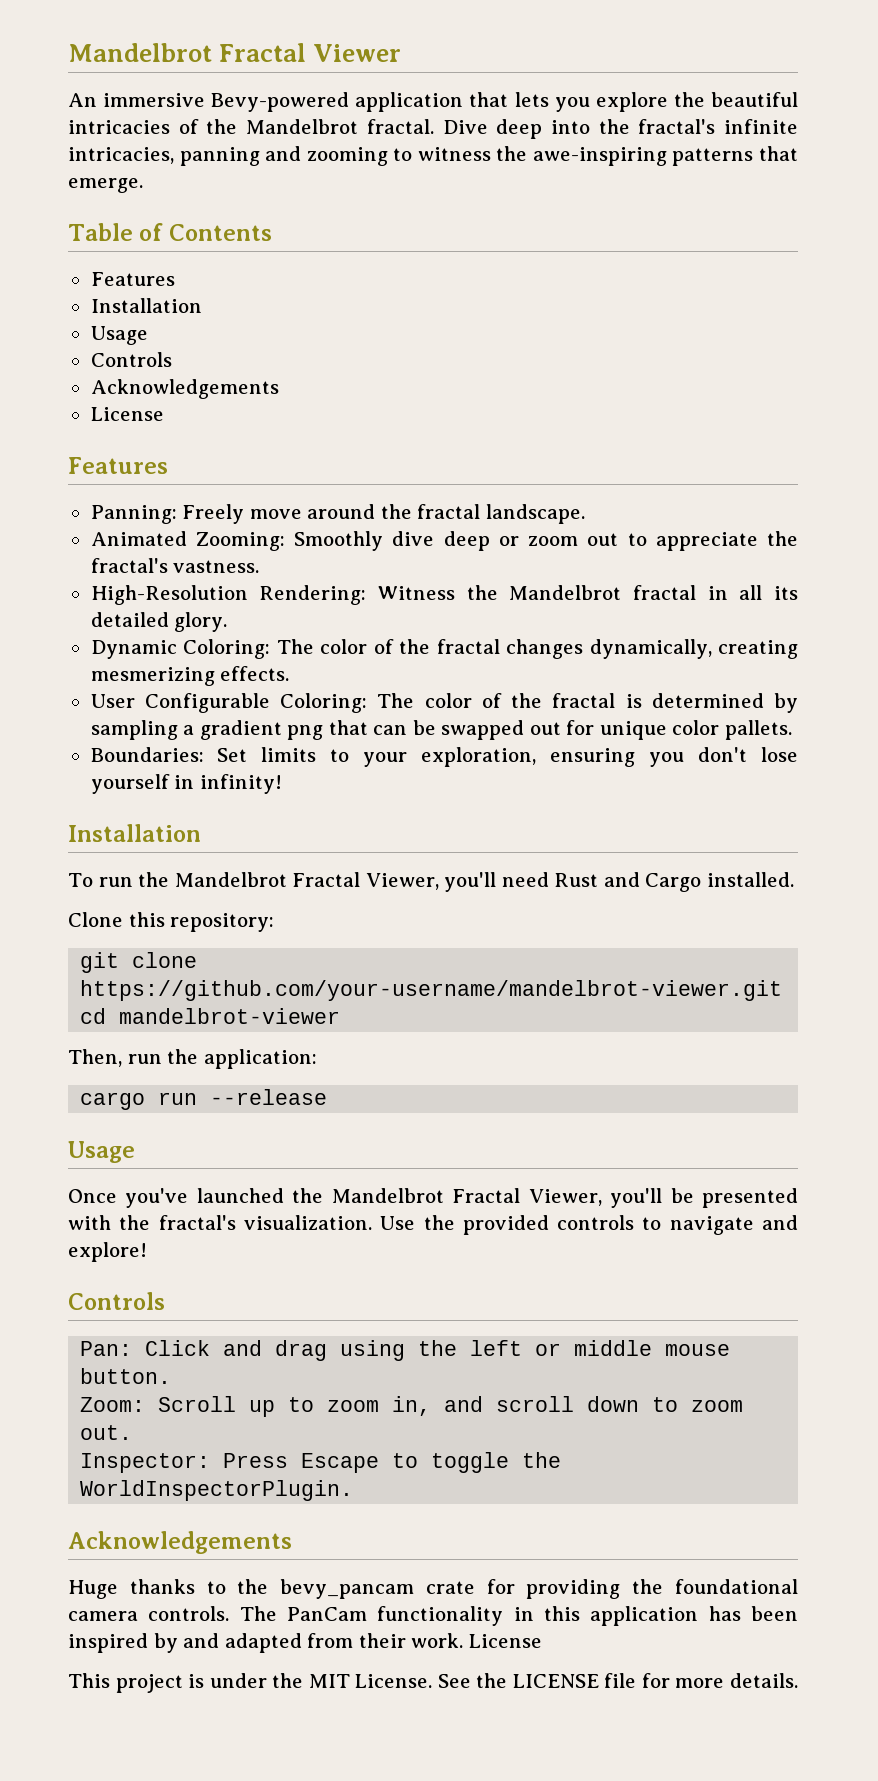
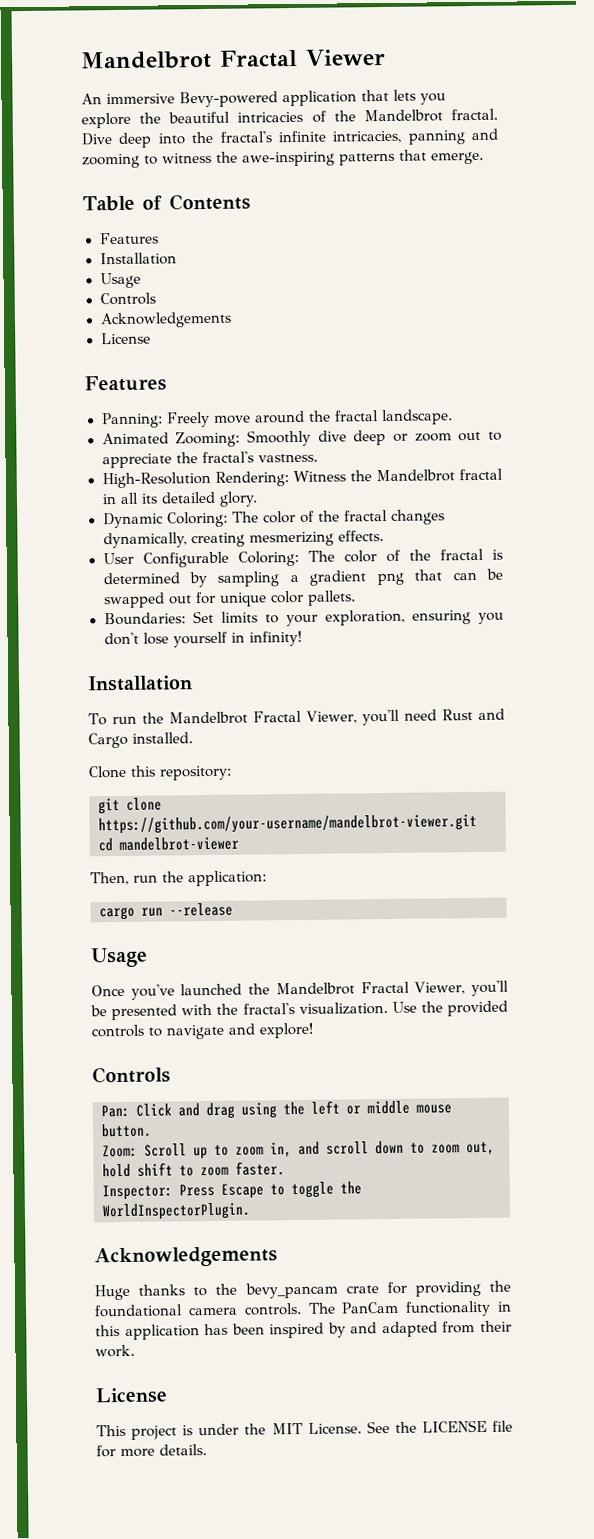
- Zoom: Scroll up to zoom in, and scroll down to zoom out.
+ Zoom: Scroll up to zoom in, and scroll down to zoom out, hold shift to zoom faster.
- The PanCam functionality in this application has been inspired by and adapted from their work. License
+ The PanCam functionality in this application has been inspired by and adapted from their work.
+ License

